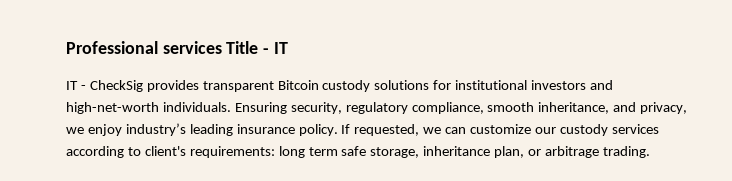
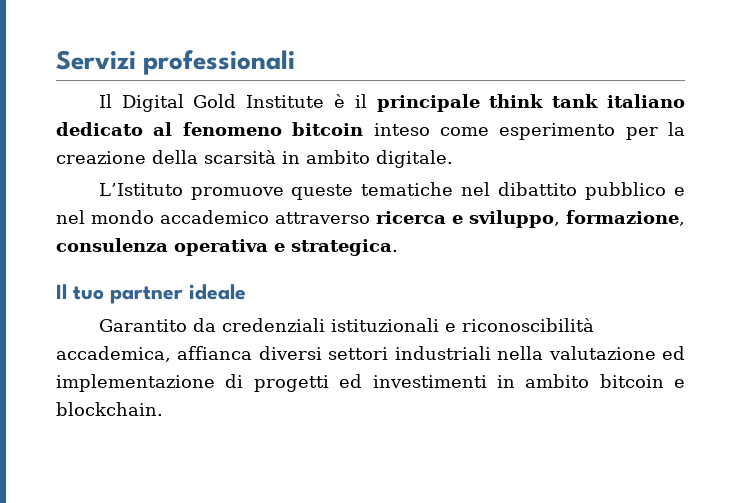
- Professional services Title - IT
- IT - CheckSig provides transparent Bitcoin custody solutions for institutional investors and high-net-worth individuals. Ensuring security, regulatory compliance, smooth inheritance, and privacy, we enjoy industry’s leading insurance policy. If requested, we can customize our custody services according to client's requirements: long term safe storage, inheritance plan, or arbitrage trading.
+ Servizi professionali
+ Il Digital Gold Institute è il principale think tank italiano dedicato al fenomeno bitcoin inteso come esperimento per la creazione della scarsità in ambito digitale.
+ L’Istituto promuove queste tematiche nel dibattito pubblico e nel mondo accademico attraverso ricerca e sviluppo, formazione, consulenza operativa e strategica.
+ Il tuo partner ideale
+ Garantito da credenziali istituzionali e riconoscibilità accademica, affianca diversi settori industriali nella valutazione ed implementazione di progetti ed investimenti in ambito bitcoin e blockchain.

